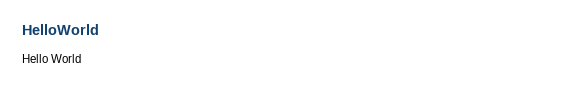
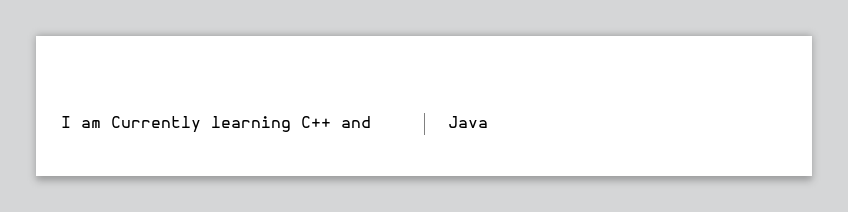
- HelloWorld
- Hello World
+ I am Currently learning C++ and Java

